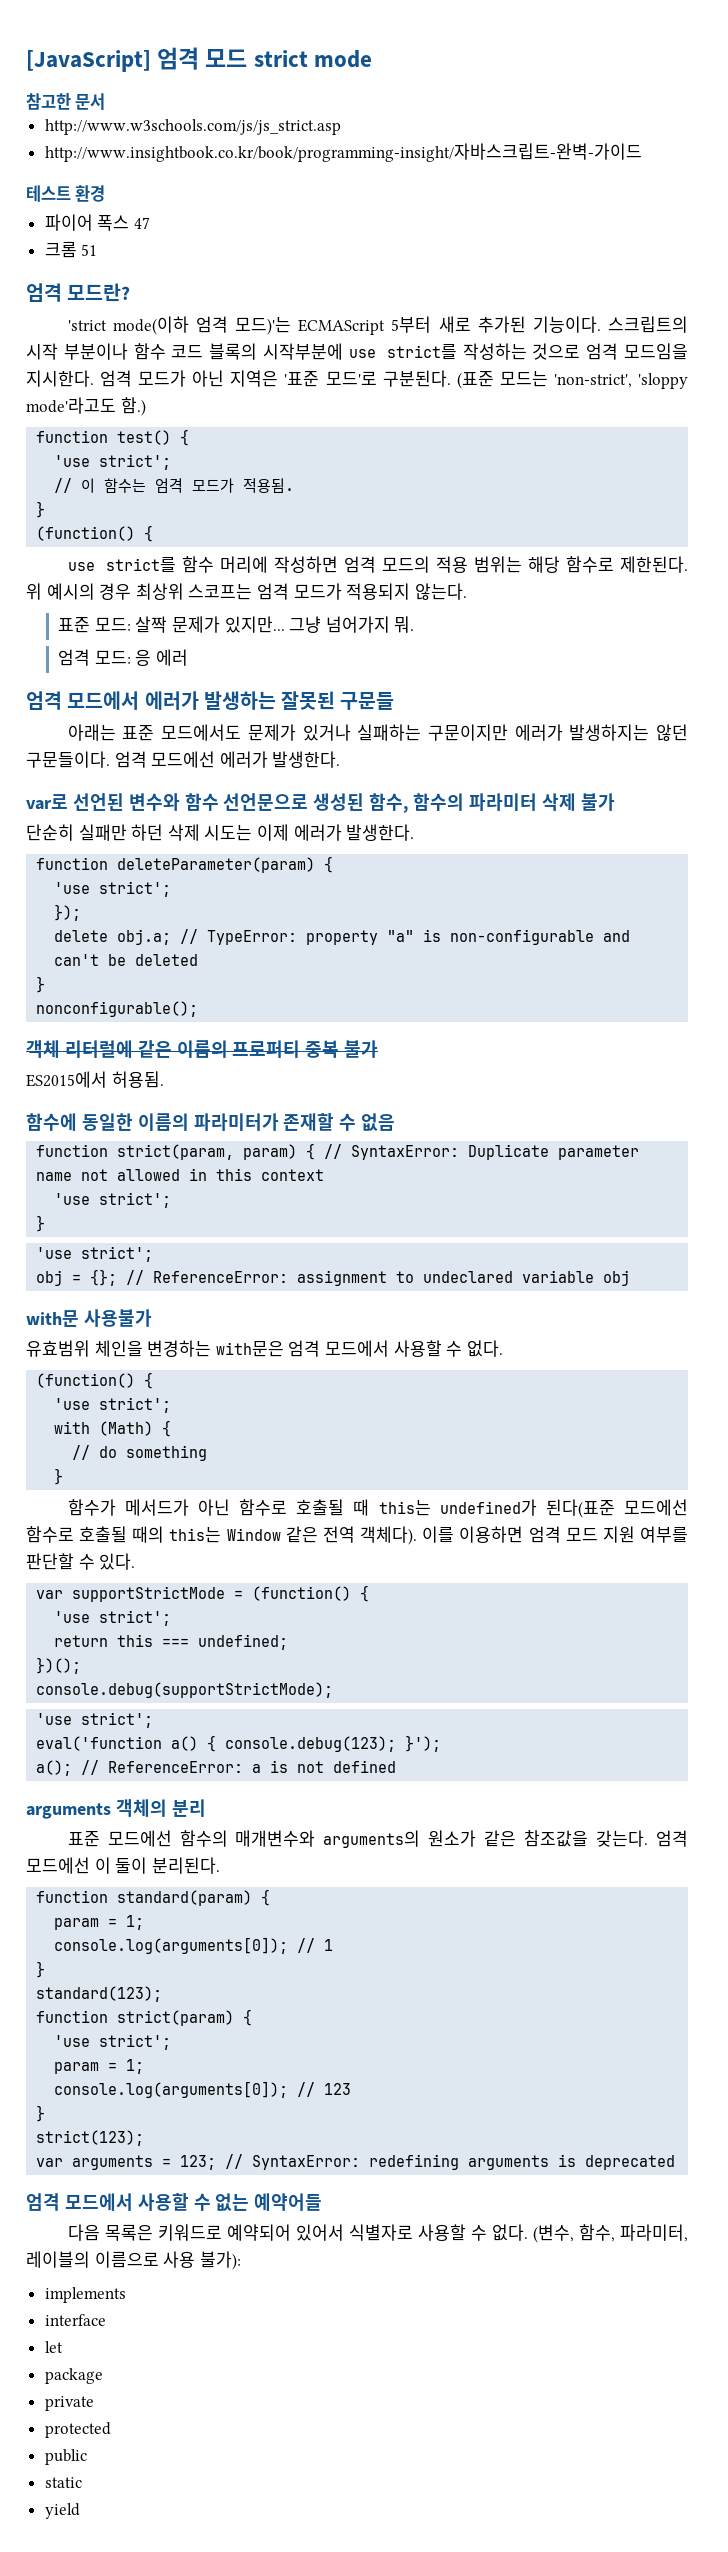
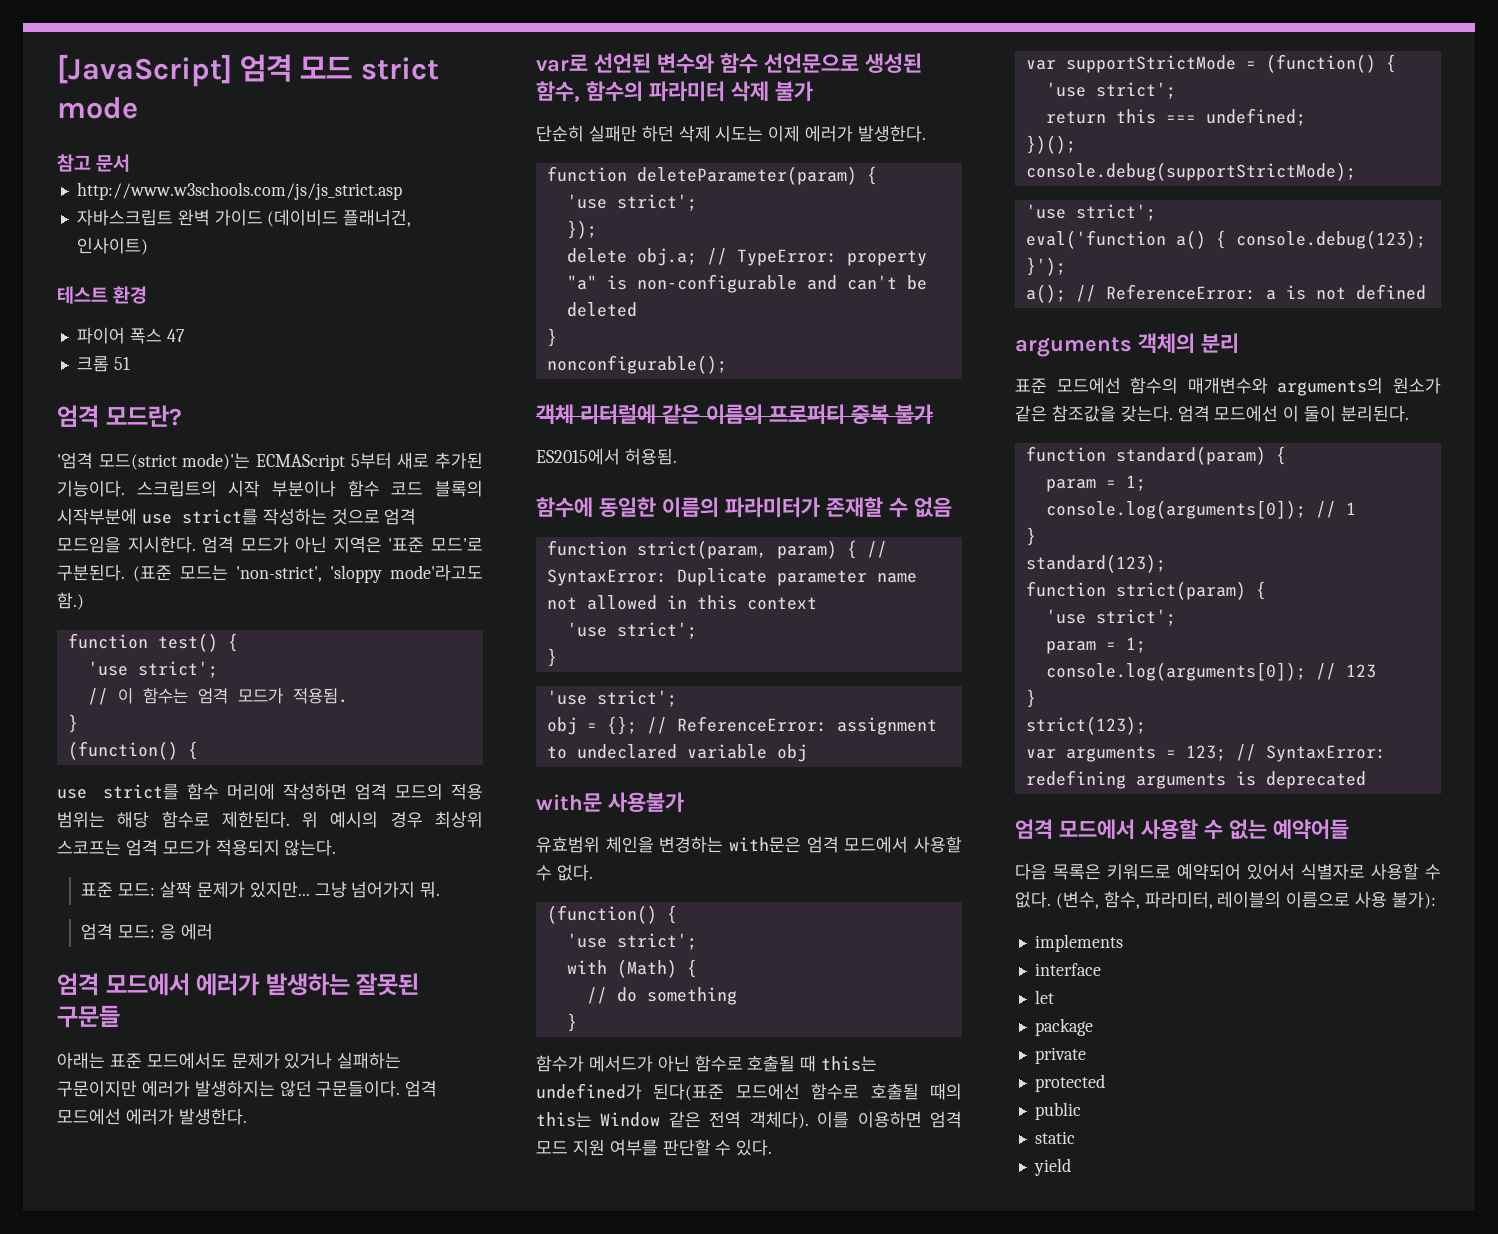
- 참고한 문서
+ 참고 문서
- http://www.insightbook.co.kr/book/programming-insight/자바스크립트-완벽-가이드
+ 자바스크립트 완벽 가이드 (데이비드 플래너건, 인사이트)
- 'strict mode(이하 엄격 모드)'는 ECMAScript 5부터 새로 추가된 기능이다.
+ '엄격 모드(strict mode)'는 ECMAScript 5부터 새로 추가된 기능이다.

